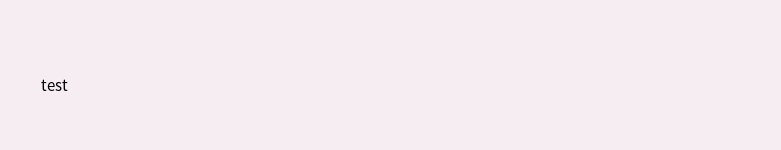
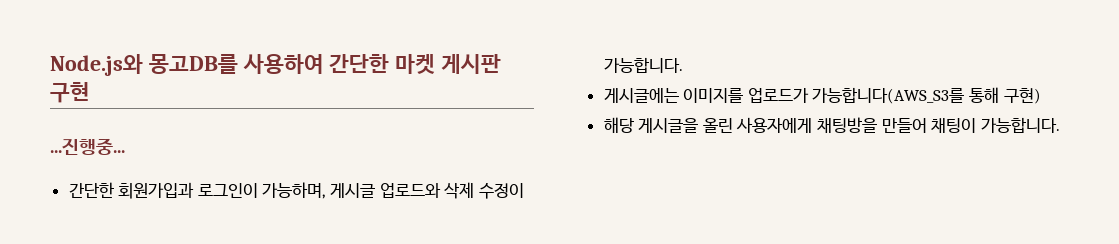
- test
+ Node.js와 몽고DB를 사용하여 간단한 마켓 게시판 구현
+ ...진행중...
+ 간단한 회원가입과 로그인이 가능하며, 게시글 업로드와 삭제 수정이 가능합니다.
+ 게시글에는 이미지를 업로드가 가능합니다(AWS_S3를 통해 구현)
+ 해당 게시글을 올린 사용자에게 채팅방을 만들어 채팅이 가능합니다.

